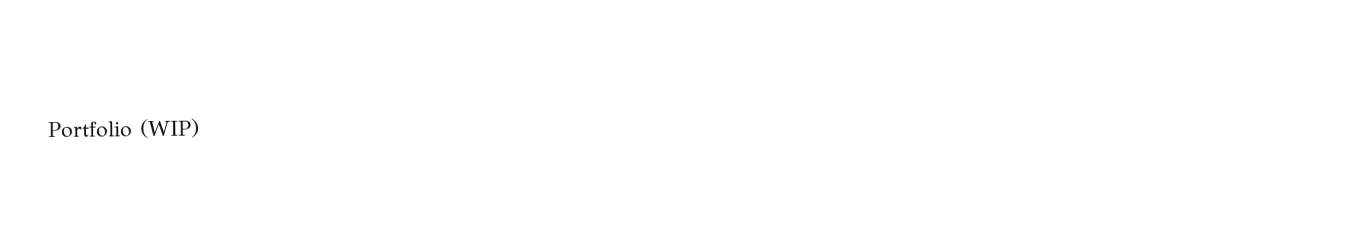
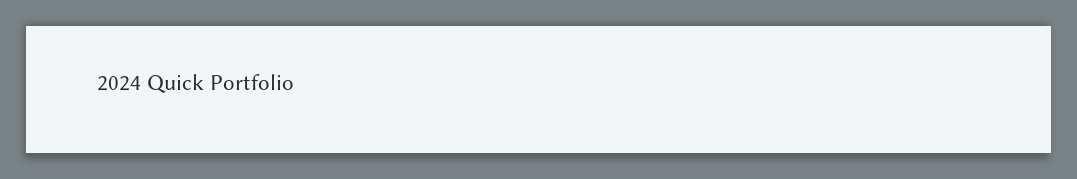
- Portfolio (WIP)
+ 2024 Quick Portfolio

